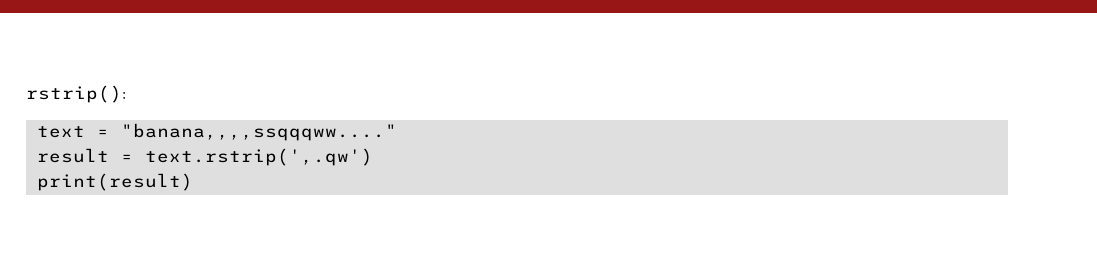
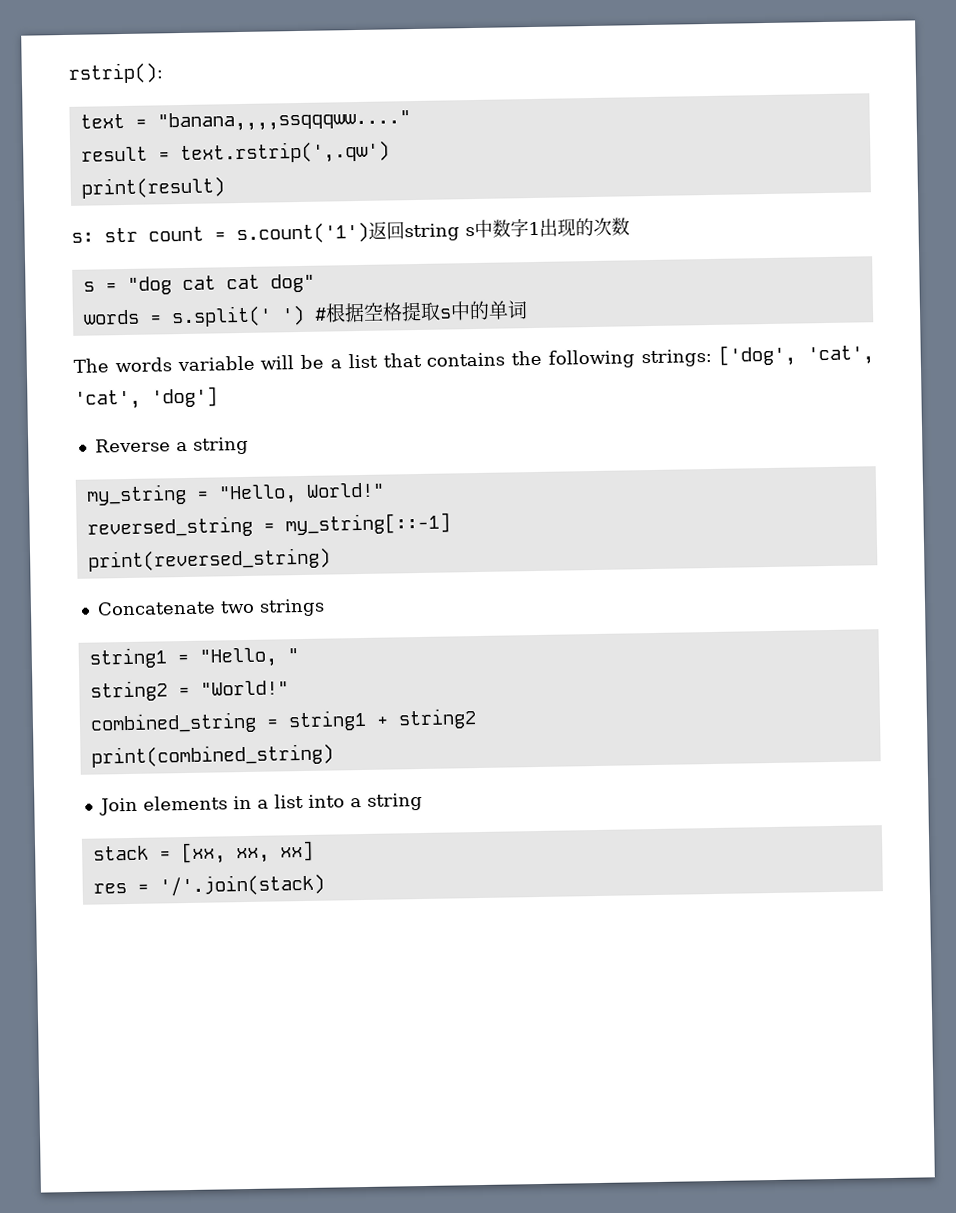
+ s: str count = s.count('1')返回string s中数字1出现的次数
+ s = "dog cat cat dog"
+ words = s.split(' ') #根据空格提取s中的单词
+ The words variable will be a list that contains the following strings: ['dog', 'cat', 'cat', 'dog']
+ Reverse a string
+ my_string = "Hello, World!"
+ reversed_string = my_string[::-1]
+ print(reversed_string)
+ Concatenate two strings
+ string1 = "Hello, "
+ string2 = "World!"
+ combined_string = string1 + string2
+ print(combined_string)
+ Join elements in a list into a string
+ stack = [xx, xx, xx]
+ res = '/'.join(stack)

